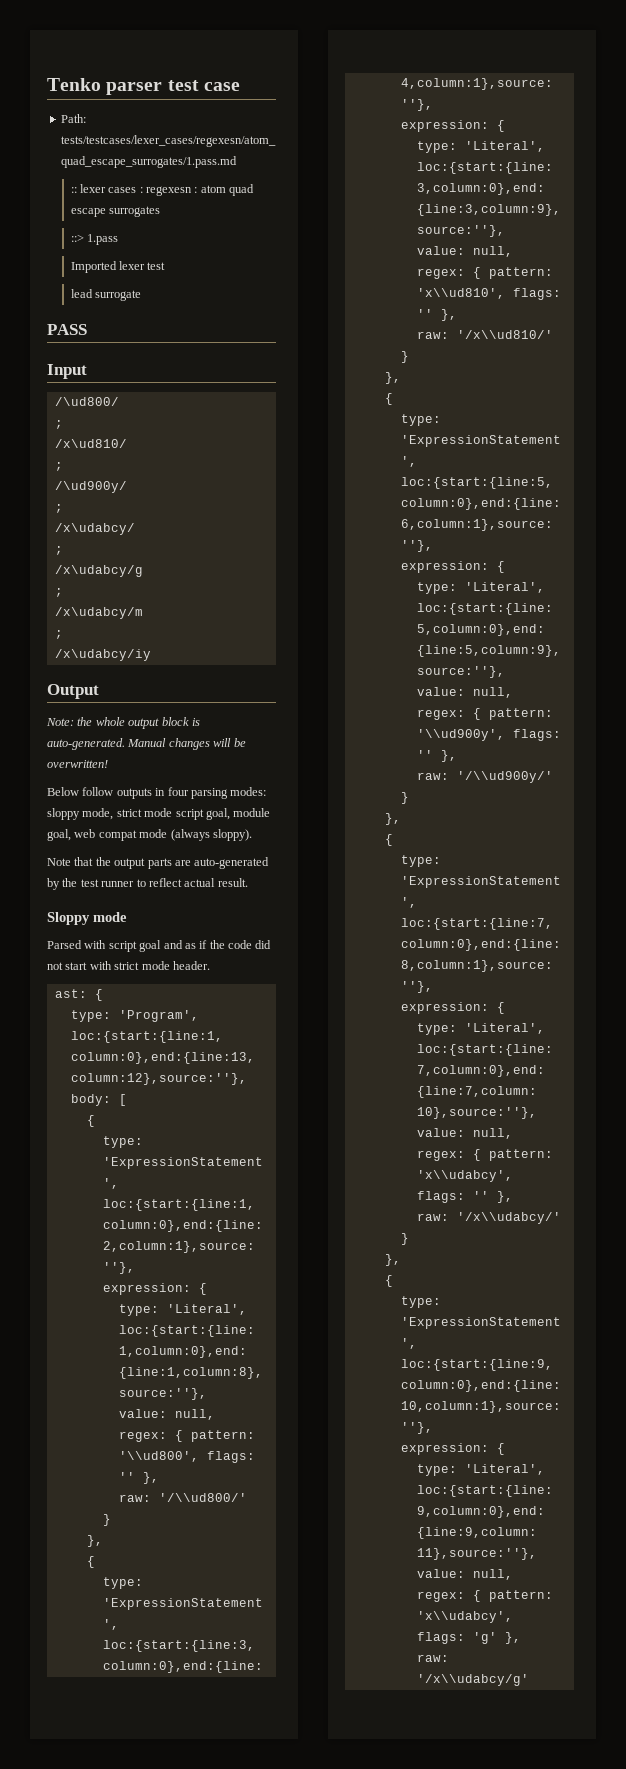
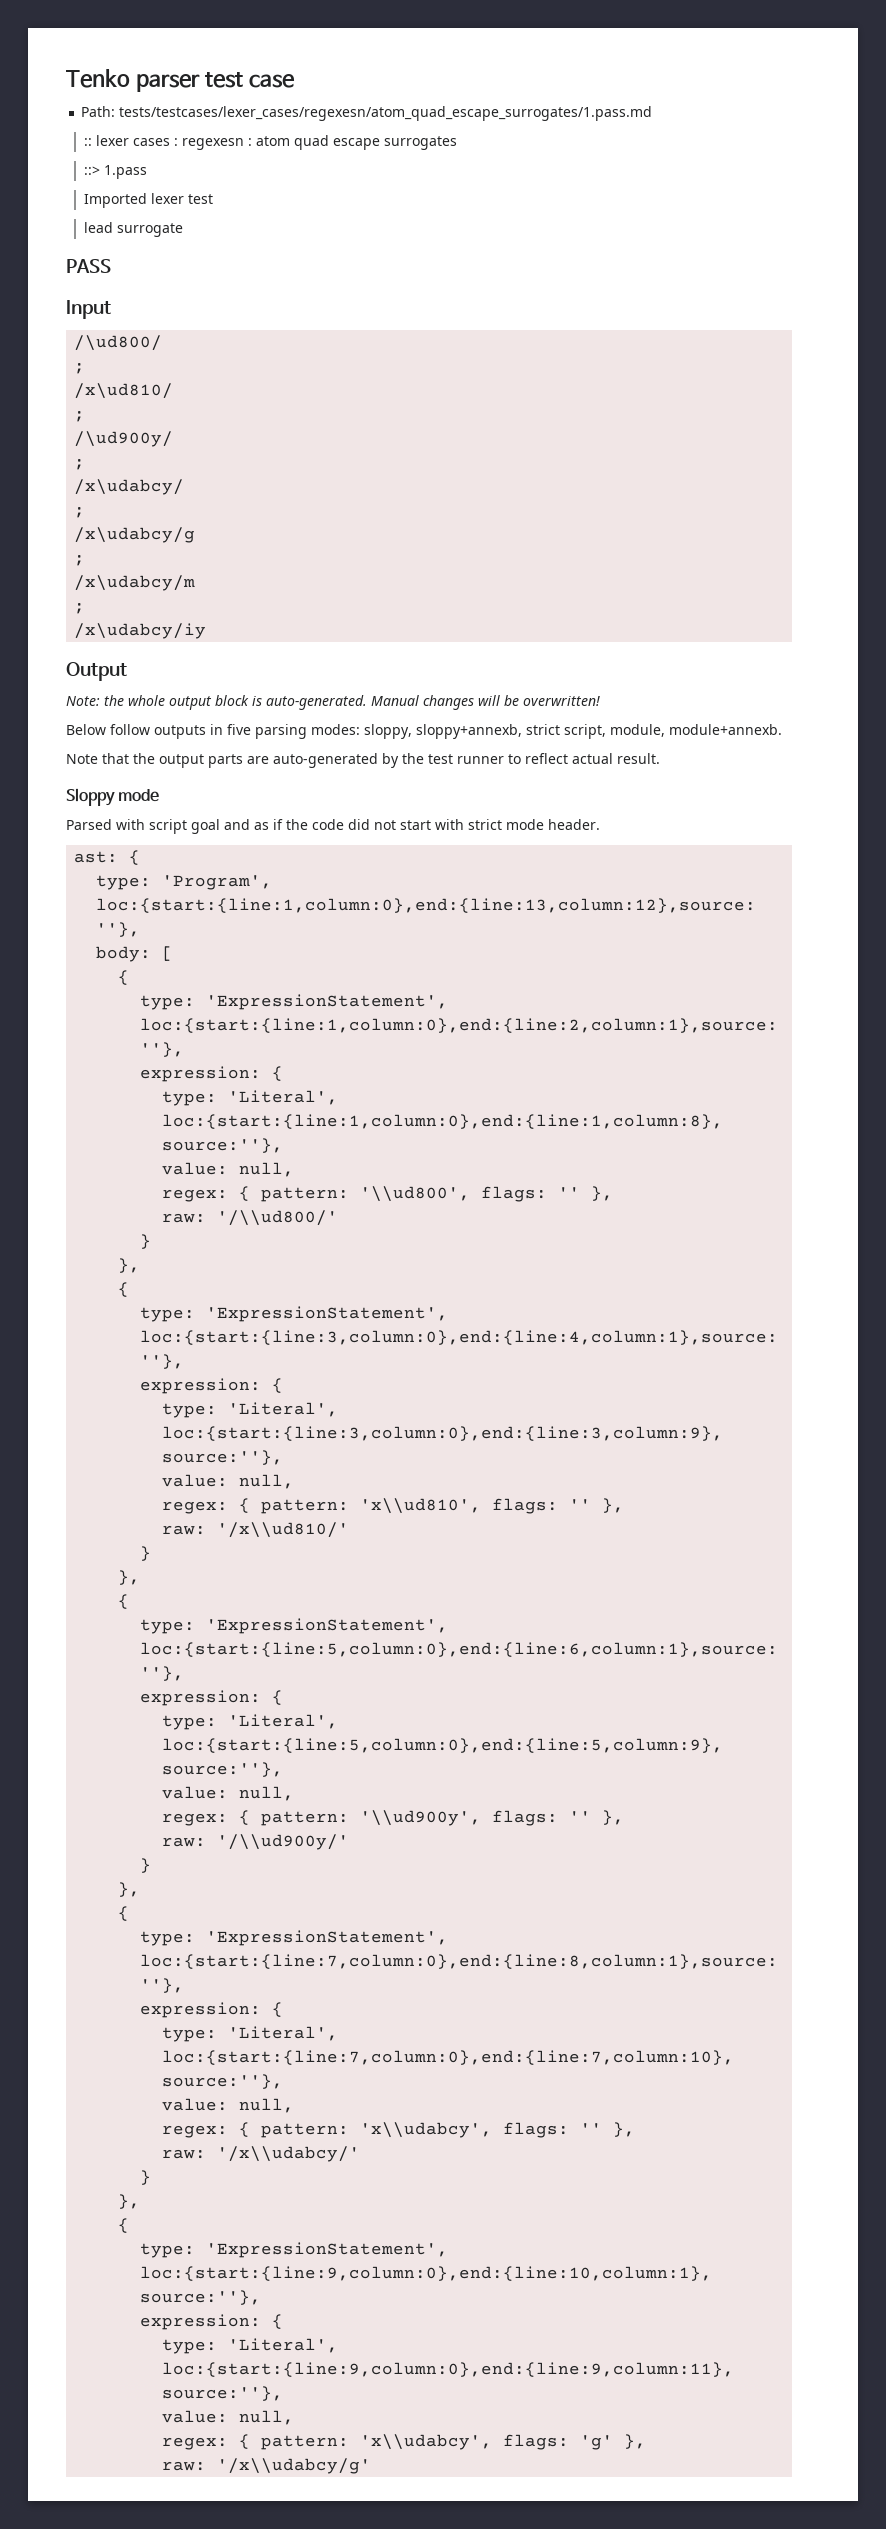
- Below follow outputs in four parsing modes: sloppy mode, strict mode script goal, module goal, web compat mode (always sloppy).
+ Below follow outputs in five parsing modes: sloppy, sloppy+annexb, strict script, module, module+annexb.

